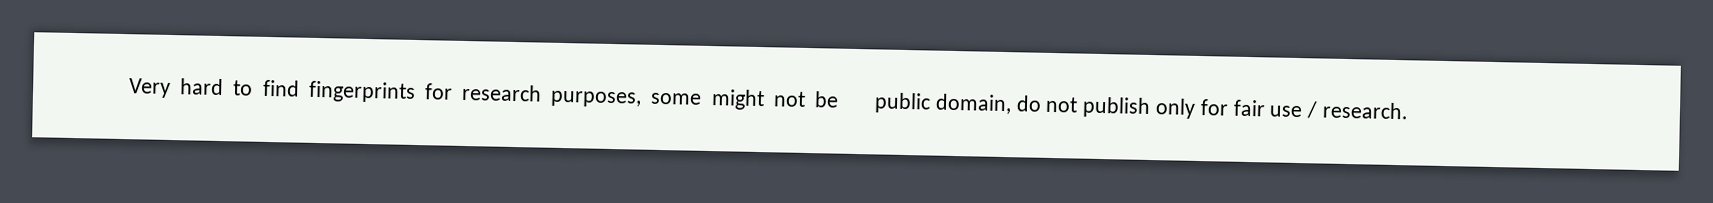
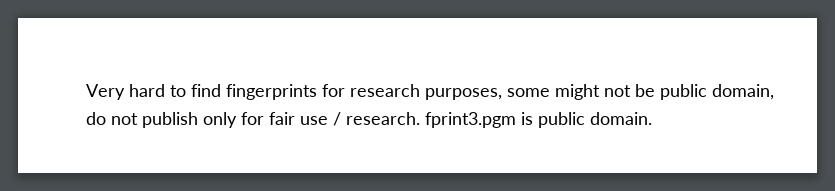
- Very hard to find fingerprints for research purposes, some might not be public domain, do not publish only for fair use / research.
+ Very hard to find fingerprints for research purposes, some might not be public domain, do not publish only for fair use / research. fprint3.pgm is public domain.

